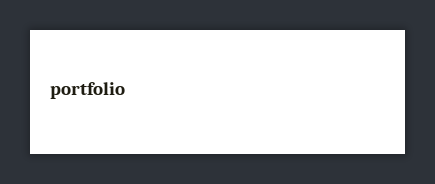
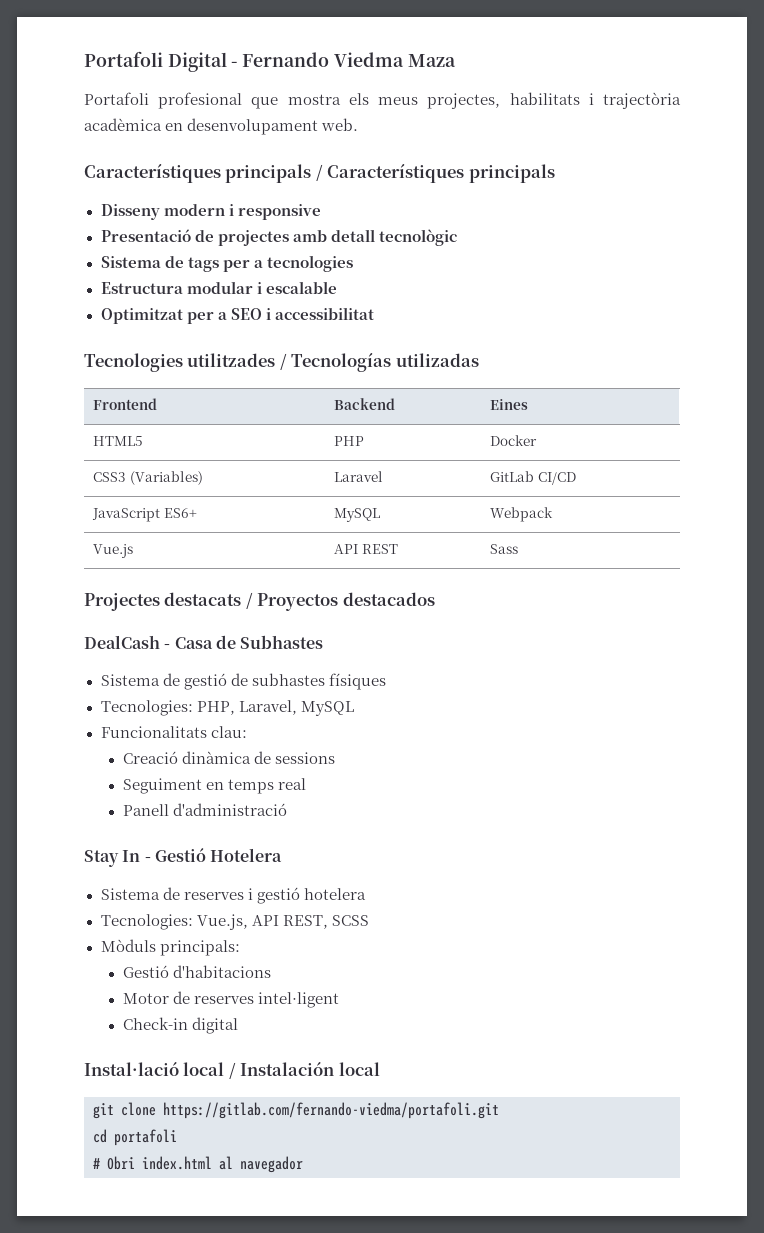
- portfolio
+ Portafoli Digital - Fernando Viedma Maza
+ Portafoli profesional que mostra els meus projectes, habilitats i trajectòria acadèmica en desenvolupament web.
+ Característiques principals / Característiques principals
+ Disseny modern i responsive
+ Presentació de projectes amb detall tecnològic
+ Sistema de tags per a tecnologies
+ Estructura modular i escalable
+ Optimitzat per a SEO i accessibilitat
+ Tecnologies utilitzades / Tecnologías utilizadas
+ Frontend | Backend | Eines
+ HTML5 | PHP | Docker
+ CSS3 (Variables) | Laravel | GitLab CI/CD
+ JavaScript ES6+ | MySQL | Webpack
+ Vue.js | API REST | Sass
+ Projectes destacats / Proyectos destacados
+ DealCash - Casa de Subhastes
+ Sistema de gestió de subhastes físiques
+ Tecnologies: PHP, Laravel, MySQL
+ Funcionalitats clau:
+ Creació dinàmica de sessions
+ Seguiment en temps real
+ Panell d'administració
+ Stay In - Gestió Hotelera
+ Sistema de reserves i gestió hotelera
+ Tecnologies: Vue.js, API REST, SCSS
+ Mòduls principals:
+ Gestió d'habitacions
+ Motor de reserves intel·ligent
+ Check-in digital
+ Instal·lació local / Instalación local
+ git clone https://gitlab.com/fernando-viedma/portafoli.git
+ cd portafoli
+ # Obri index.html al navegador

